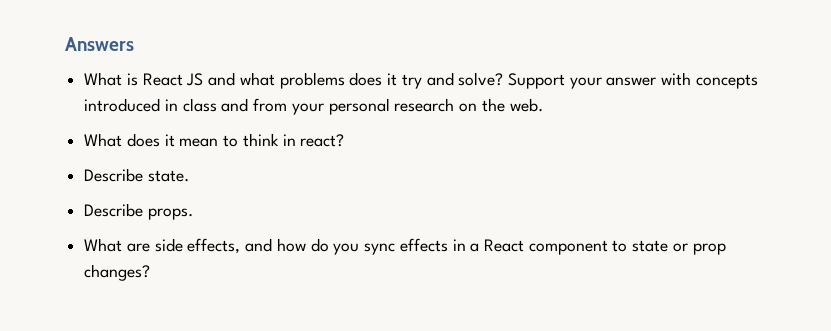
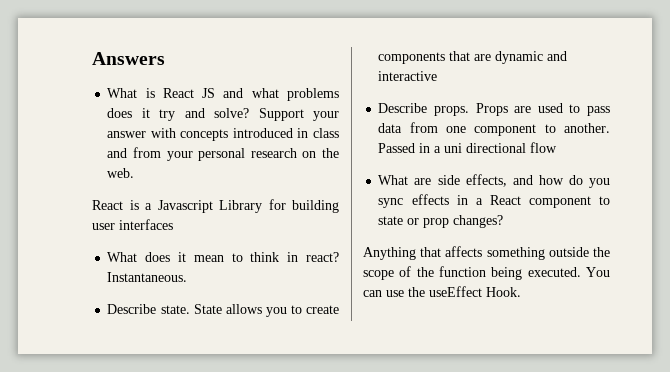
+ React is a Javascript Library for building user interfaces
+ Instantaneous.
- Describe state.
- Describe props.
+ Describe state. State allows you to create components that are dynamic and interactive
+ Describe props. Props are used to pass data from one component to another. Passed in a uni directional flow
+ Anything that affects something outside the scope of the function being executed. You can use the useEffect Hook.

